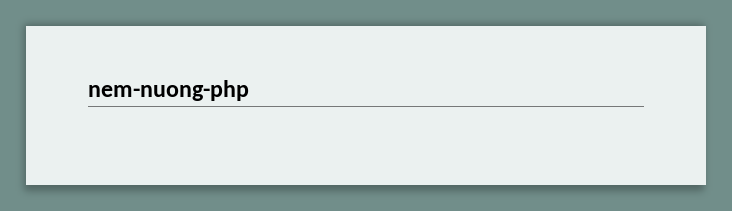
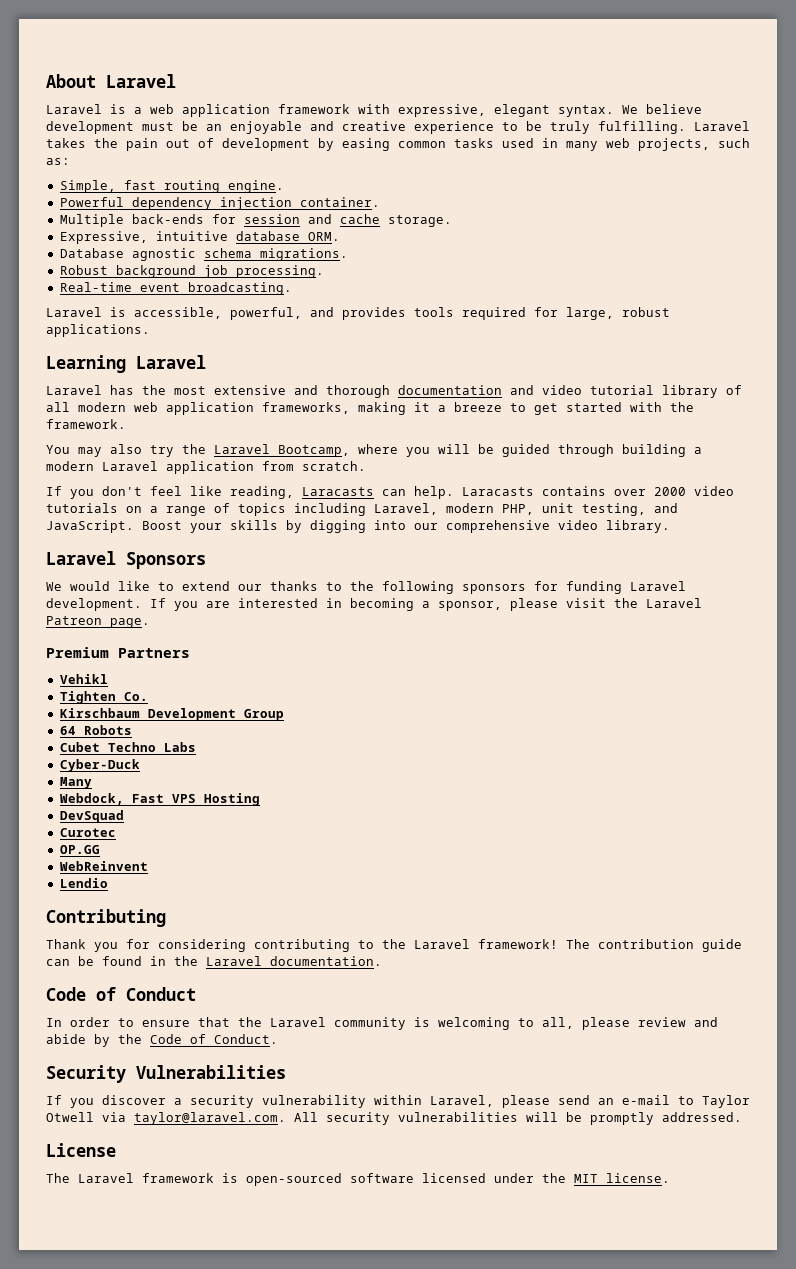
- nem-nuong-php
+ About Laravel
+ Laravel is a web application framework with expressive, elegant syntax. We believe development must be an enjoyable and creative experience to be truly fulfilling. Laravel takes the pain out of development by easing common tasks used in many web projects, such as:
+ Simple, fast routing engine.
+ Powerful dependency injection container.
+ Multiple back-ends for session and cache storage.
+ Expressive, intuitive database ORM.
+ Database agnostic schema migrations.
+ Robust background job processing.
+ Real-time event broadcasting.
+ Laravel is accessible, powerful, and provides tools required for large, robust applications.
+ Learning Laravel
+ Laravel has the most extensive and thorough documentation and video tutorial library of all modern web application frameworks, making it a breeze to get started with the framework.
+ You may also try the Laravel Bootcamp, where you will be guided through building a modern Laravel application from scratch.
+ If you don't feel like reading, Laracasts can help. Laracasts contains over 2000 video tutorials on a range of topics including Laravel, modern PHP, unit testing, and JavaScript. Boost your skills by digging into our comprehensive video library.
+ Laravel Sponsors
+ We would like to extend our thanks to the following sponsors for funding Laravel development. If you are interested in becoming a sponsor, please visit the Laravel Patreon page.
+ Premium Partners
+ Vehikl
+ Tighten Co.
+ Kirschbaum Development Group
+ 64 Robots
+ Cubet Techno Labs
+ Cyber-Duck
+ Many
+ Webdock, Fast VPS Hosting
+ DevSquad
+ Curotec
+ OP.GG
+ WebReinvent
+ Lendio
+ Contributing
+ Thank you for considering contributing to the Laravel framework! The contribution guide can be found in the Laravel documentation.
+ Code of Conduct
+ In order to ensure that the Laravel community is welcoming to all, please review and abide by the Code of Conduct.
+ Security Vulnerabilities
+ If you discover a security vulnerability within Laravel, please send an e-mail to Taylor Otwell via taylor@laravel.com. All security vulnerabilities will be promptly addressed.
+ License
+ The Laravel framework is open-sourced software licensed under the MIT license.

